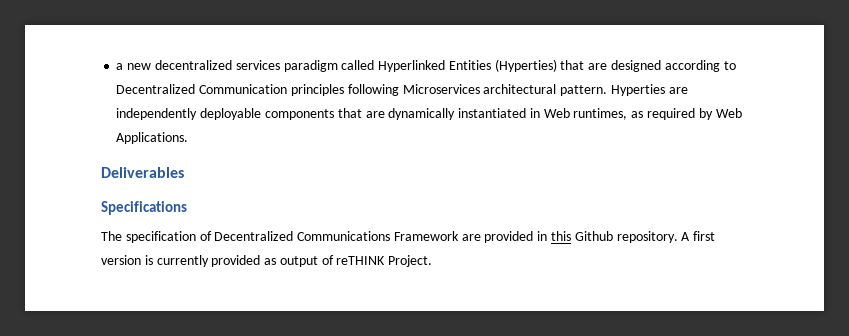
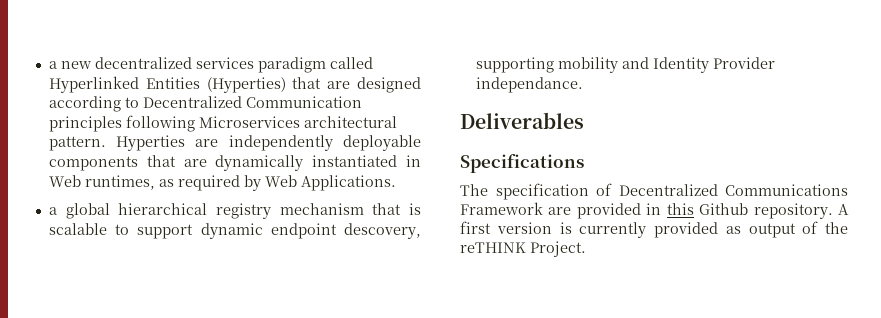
+ a global hierarchical registry mechanism that is scalable to support dynamic endpoint descovery, supporting mobility and Identity Provider independance.
- A first version is currently provided as output of reTHINK Project.
+ A first version is currently provided as output of the reTHINK Project.

